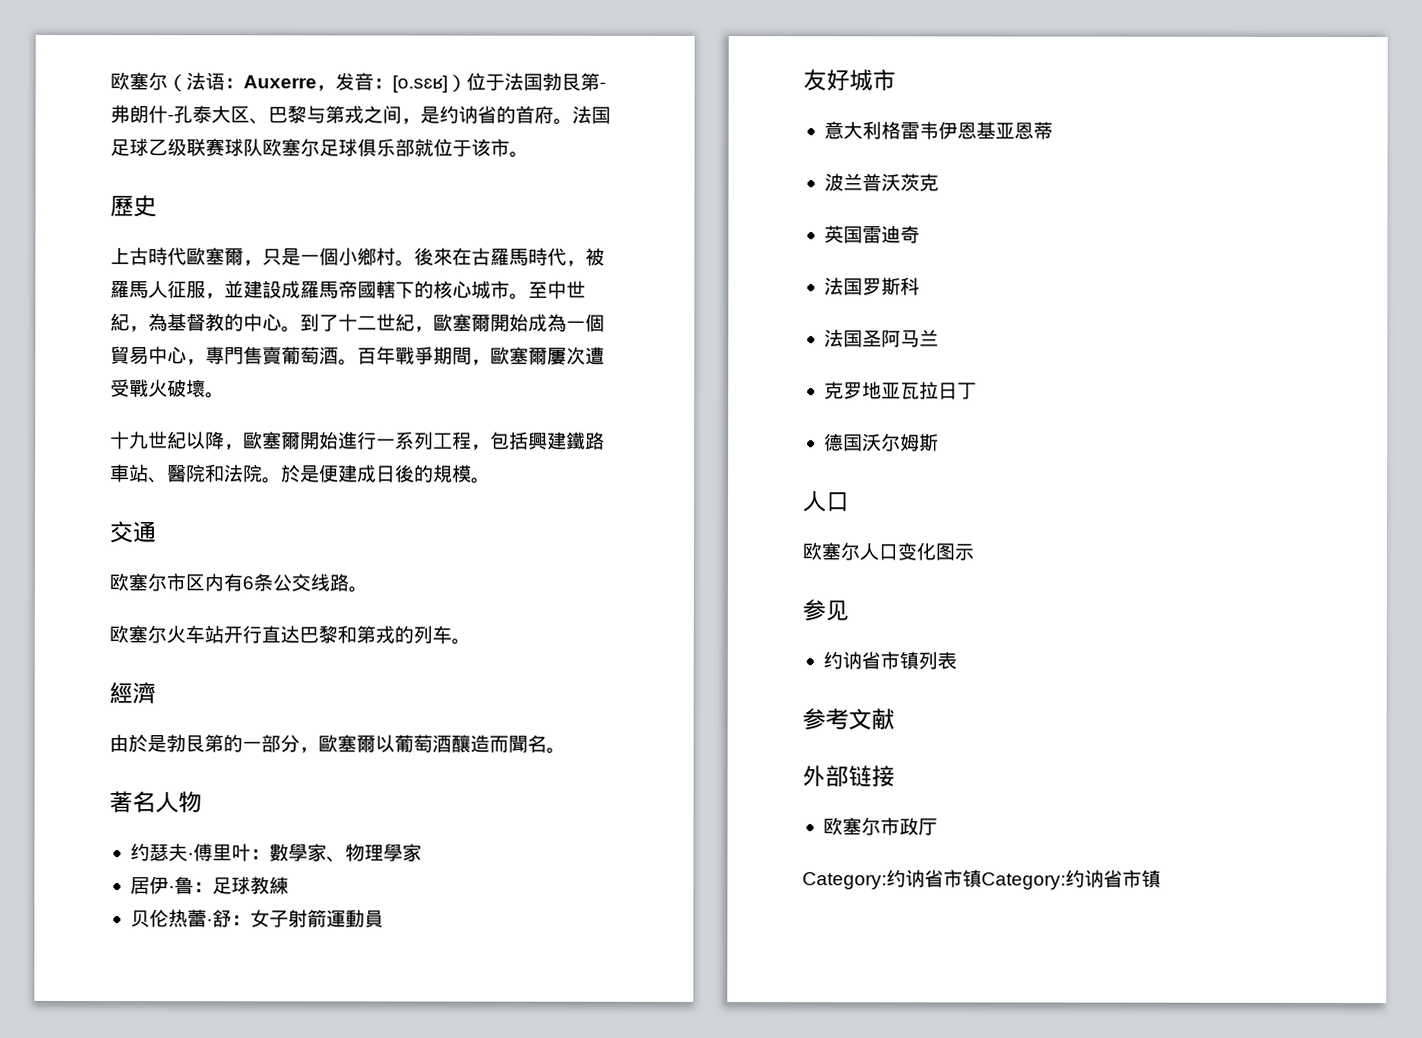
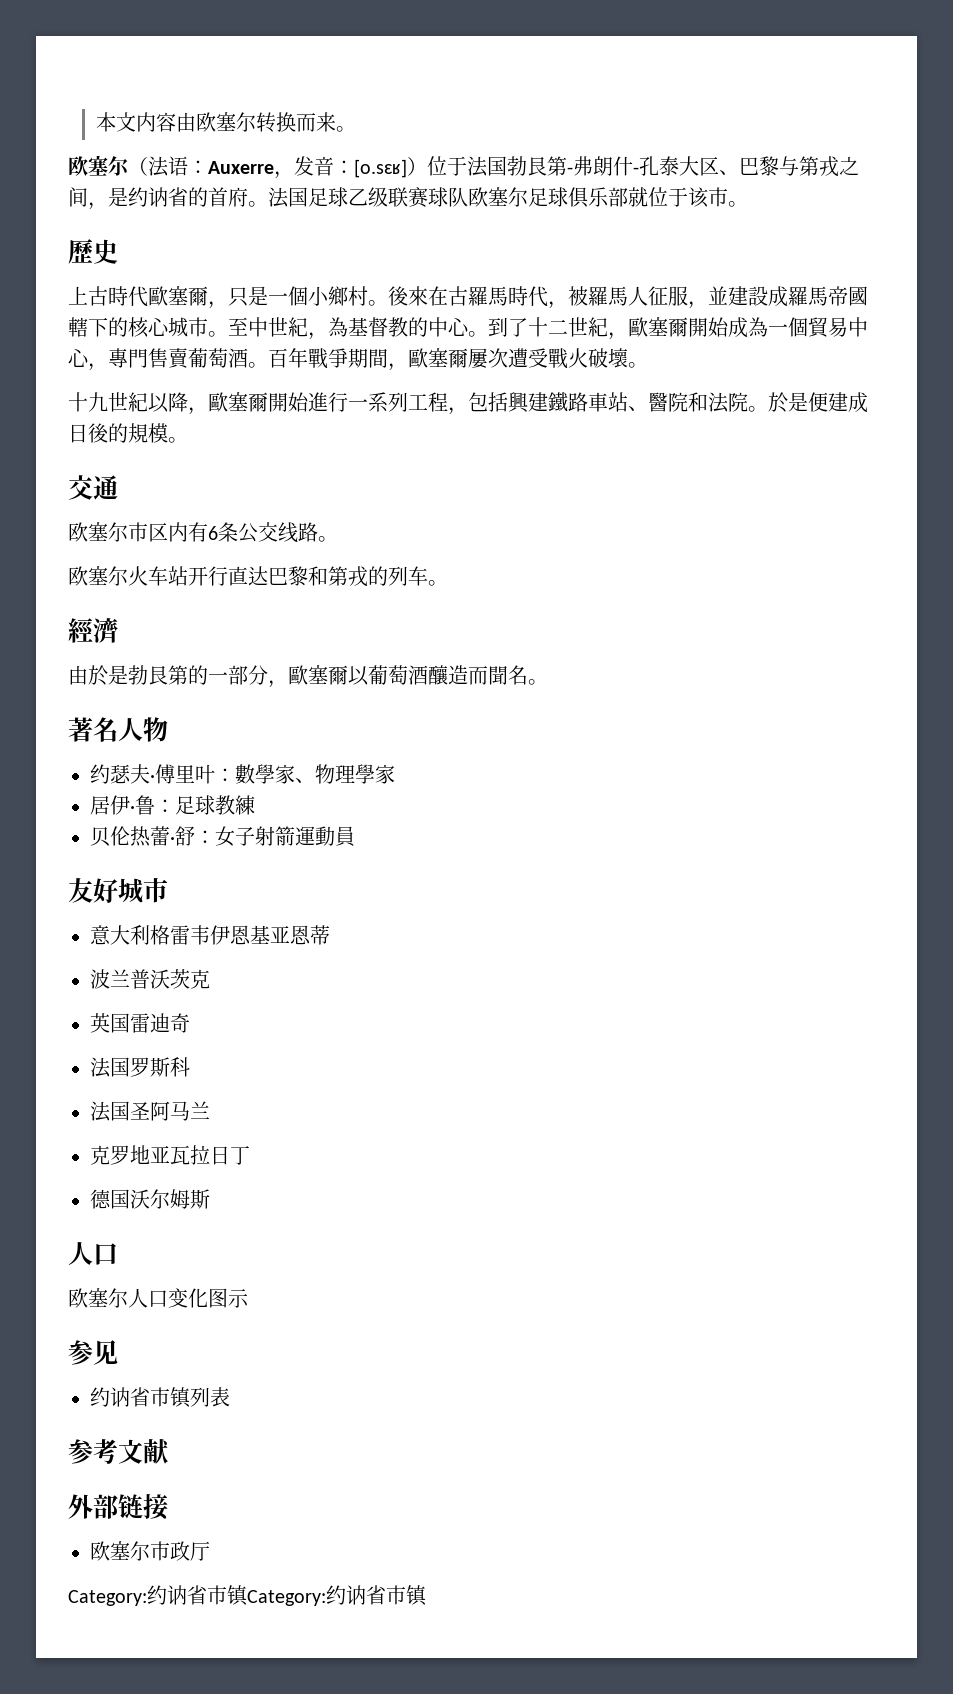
+ 本文内容由欧塞尔转换而来。

